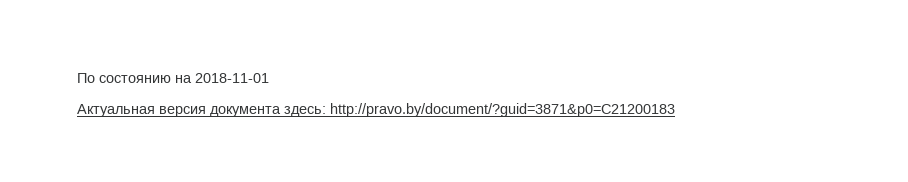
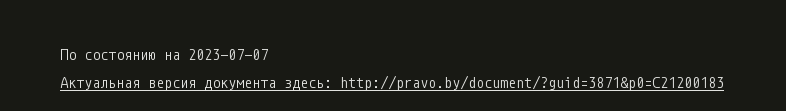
- По состоянию на 2018-11-01
+ По состоянию на 2023-07-07

